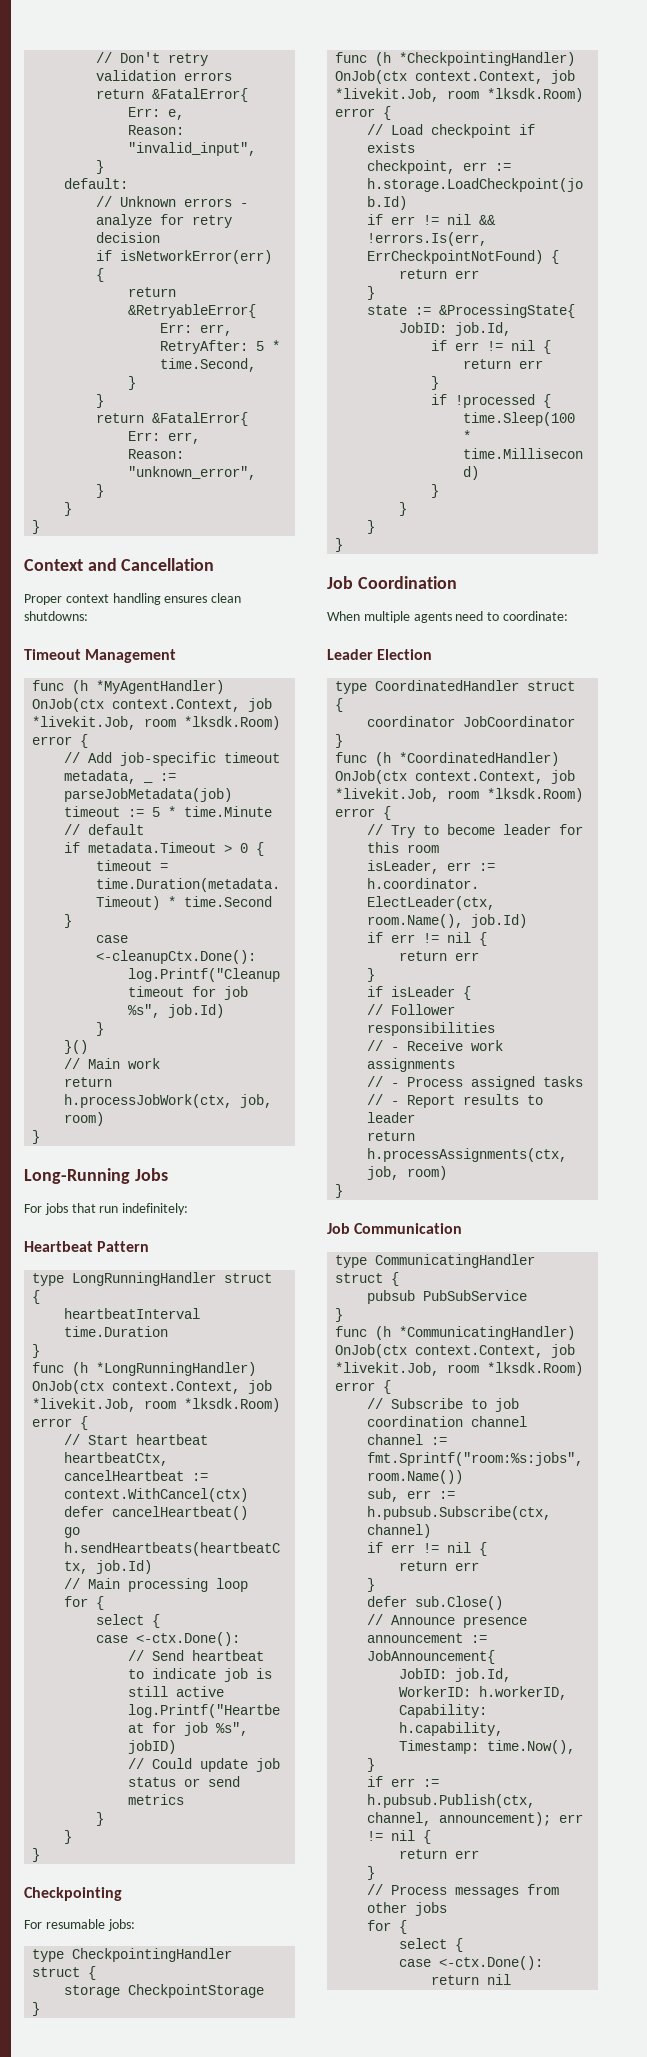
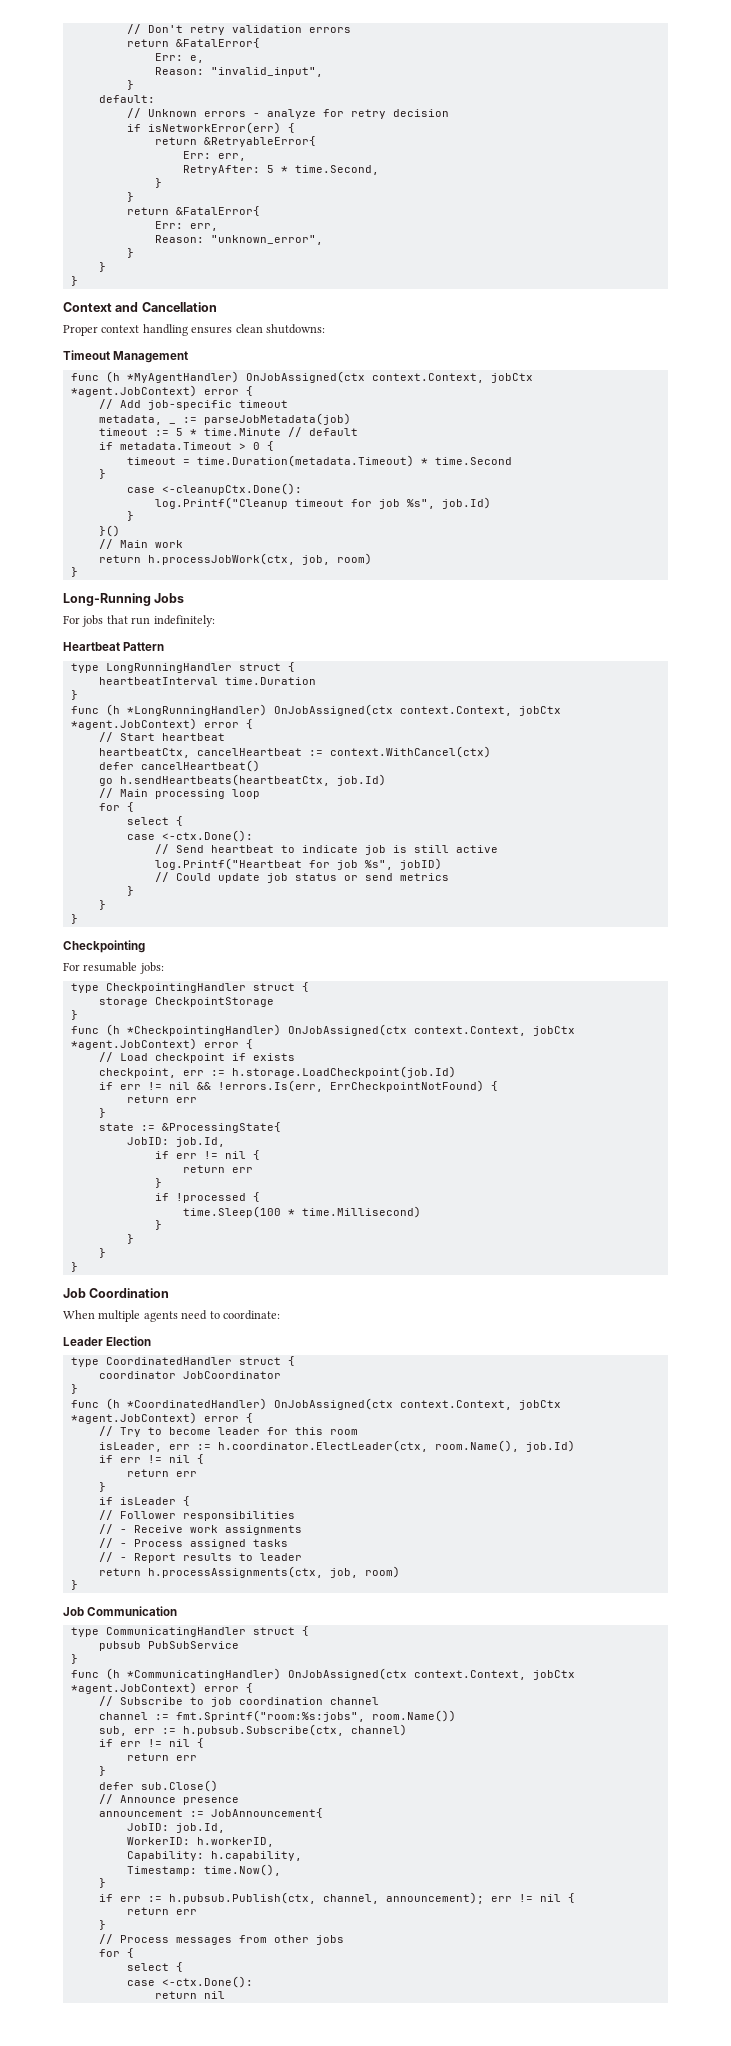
- func (h *MyAgentHandler) OnJob(ctx context.Context, job *livekit.Job, room *lksdk.Room) error {
+ func (h *MyAgentHandler) OnJobAssigned(ctx context.Context, jobCtx *agent.JobContext) error {
- func (h *LongRunningHandler) OnJob(ctx context.Context, job *livekit.Job, room *lksdk.Room) error {
+ func (h *LongRunningHandler) OnJobAssigned(ctx context.Context, jobCtx *agent.JobContext) error {
- func (h *CheckpointingHandler) OnJob(ctx context.Context, job *livekit.Job, room *lksdk.Room) error {
+ func (h *CheckpointingHandler) OnJobAssigned(ctx context.Context, jobCtx *agent.JobContext) error {
- func (h *CoordinatedHandler) OnJob(ctx context.Context, job *livekit.Job, room *lksdk.Room) error {
+ func (h *CoordinatedHandler) OnJobAssigned(ctx context.Context, jobCtx *agent.JobContext) error {
- func (h *CommunicatingHandler) OnJob(ctx context.Context, job *livekit.Job, room *lksdk.Room) error {
+ func (h *CommunicatingHandler) OnJobAssigned(ctx context.Context, jobCtx *agent.JobContext) error {

